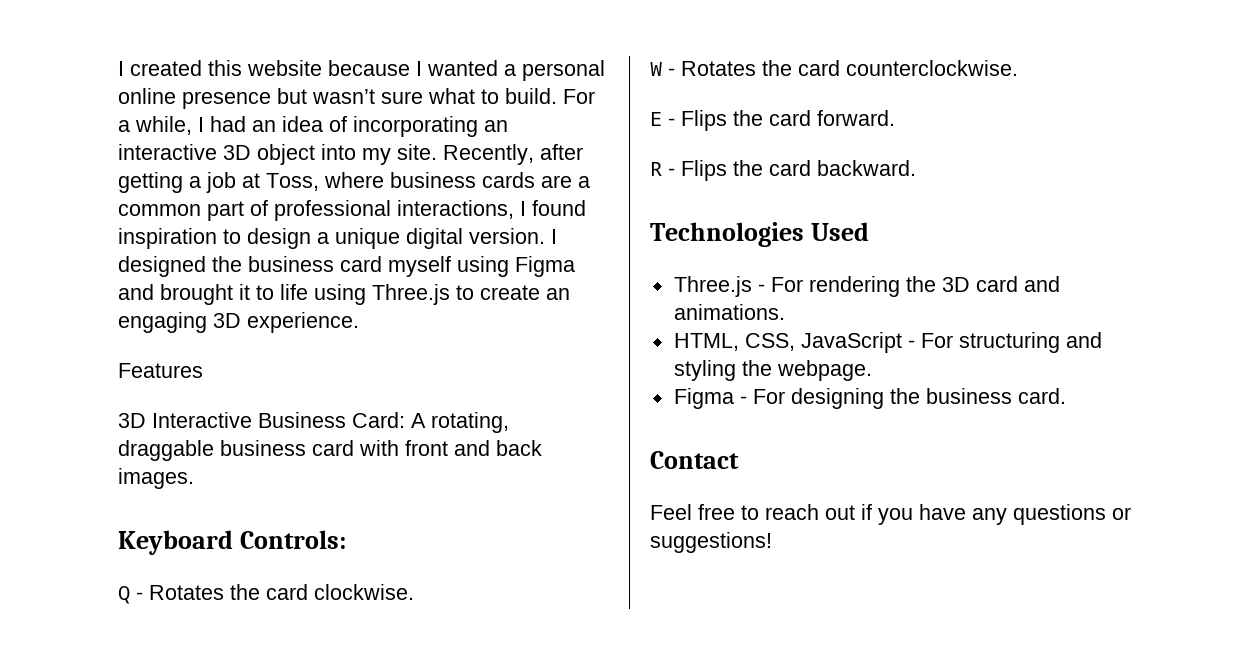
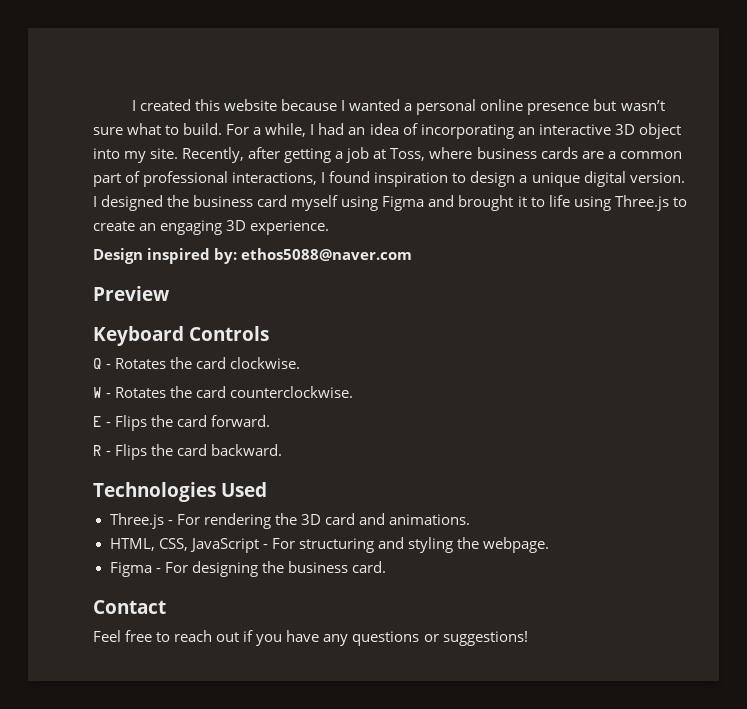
- Features
- 3D Interactive Business Card: A rotating, draggable business card with front and back images.
+ Design inspired by: ethos5088@naver.com
+ Preview
- Keyboard Controls:
+ Keyboard Controls

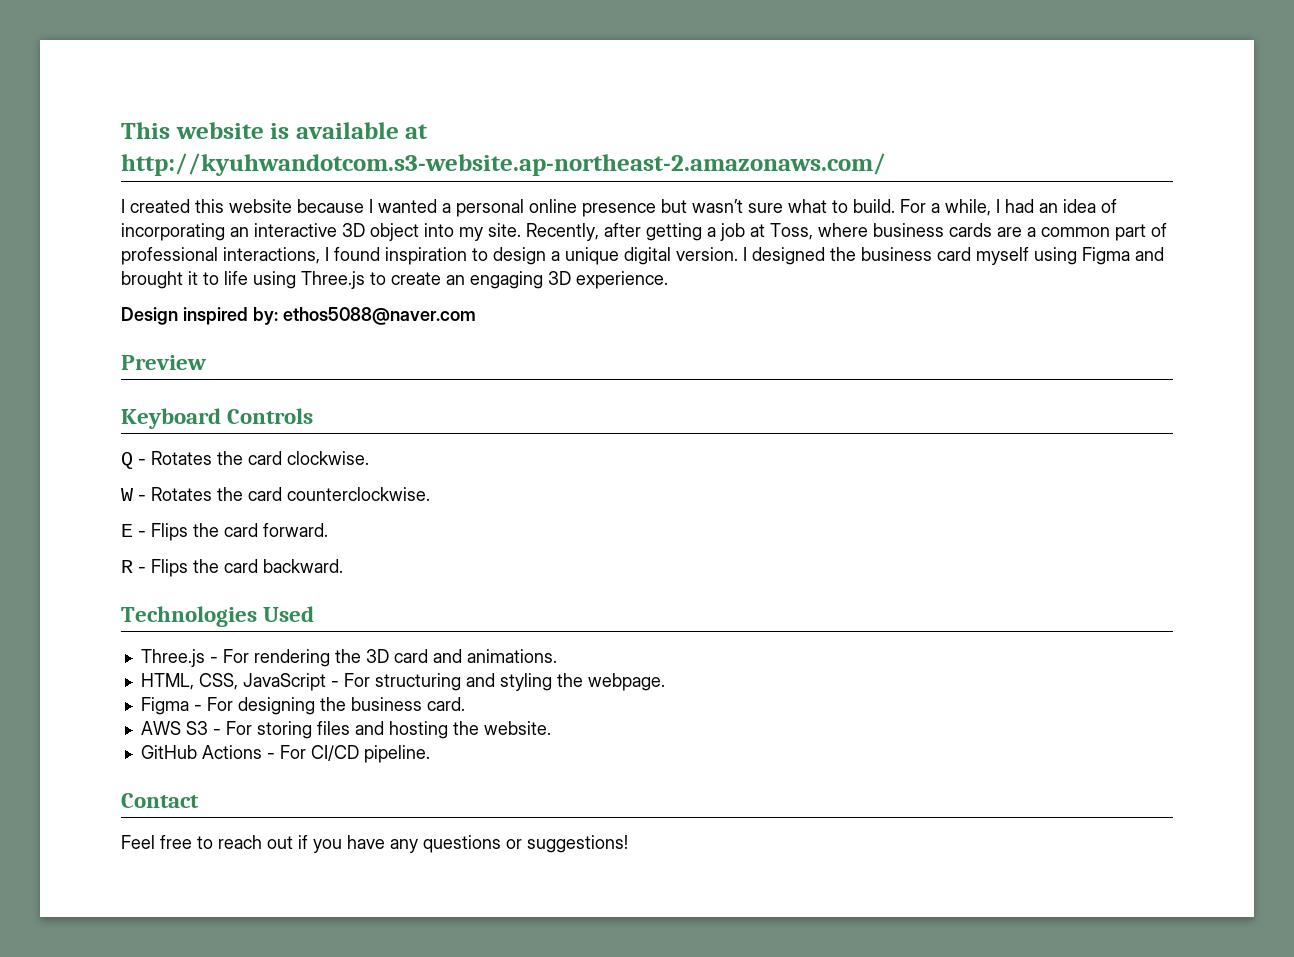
+ This website is available at http://kyuhwandotcom.s3-website.ap-northeast-2.amazonaws.com/
+ AWS S3 - For storing files and hosting the website.
+ GitHub Actions - For CI/CD pipeline.

